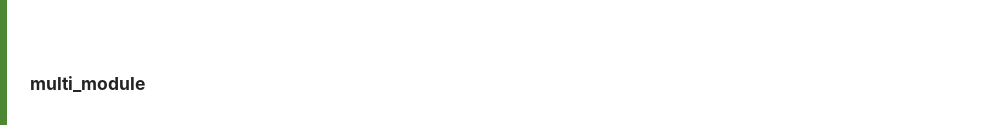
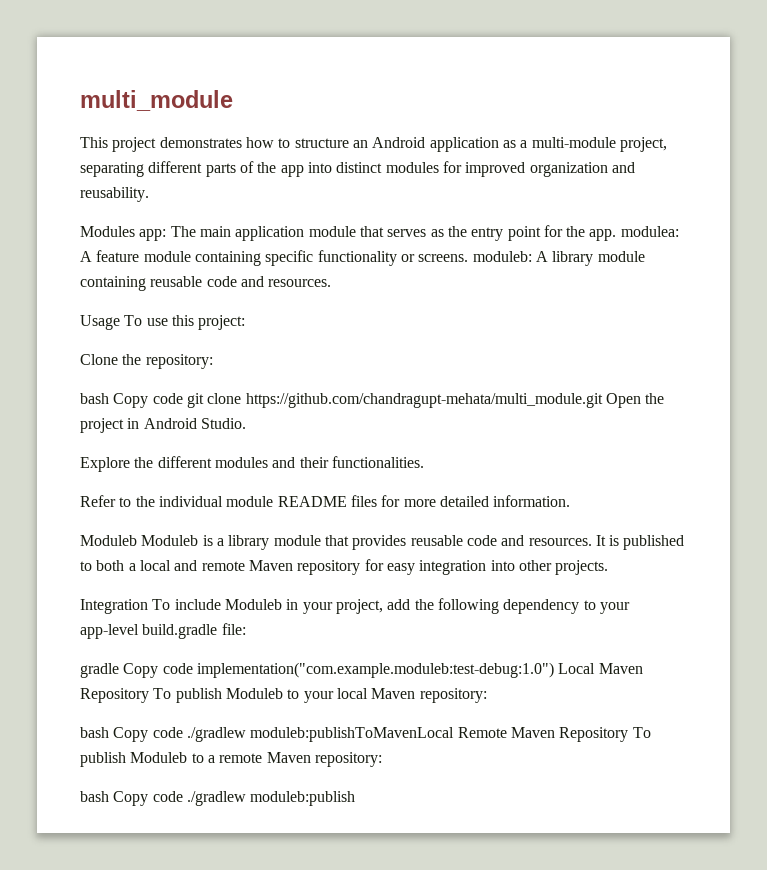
+ This project demonstrates how to structure an Android application as a multi-module project, separating different parts of the app into distinct modules for improved organization and reusability.
+ Modules app: The main application module that serves as the entry point for the app. modulea: A feature module containing specific functionality or screens. moduleb: A library module containing reusable code and resources.
+ Usage To use this project:
+ Clone the repository:
+ bash Copy code git clone https://github.com/chandragupt-mehata/multi_module.git Open the project in Android Studio.
+ Explore the different modules and their functionalities.
+ Refer to the individual module README files for more detailed information.
+ Moduleb Moduleb is a library module that provides reusable code and resources. It is published to both a local and remote Maven repository for easy integration into other projects.
+ Integration To include Moduleb in your project, add the following dependency to your app-level build.gradle file:
+ gradle Copy code implementation("com.example.moduleb:test-debug:1.0") Local Maven Repository To publish Moduleb to your local Maven repository:
+ bash Copy code ./gradlew moduleb:publishToMavenLocal Remote Maven Repository To publish Moduleb to a remote Maven repository:
+ bash Copy code ./gradlew moduleb:publish

